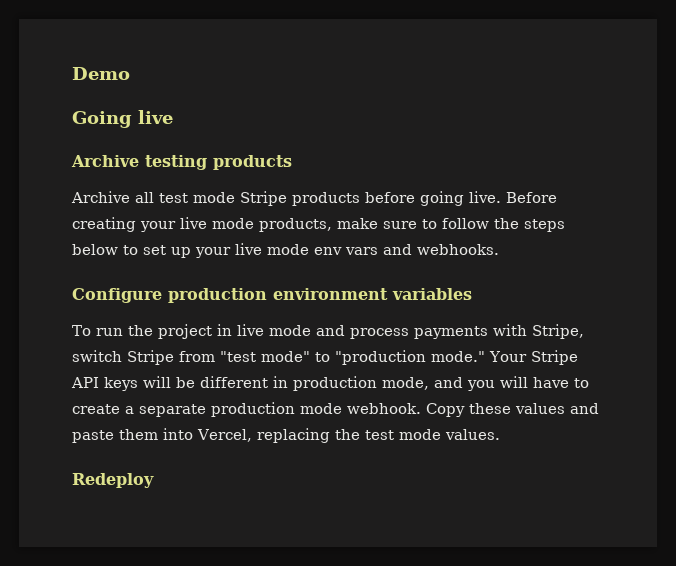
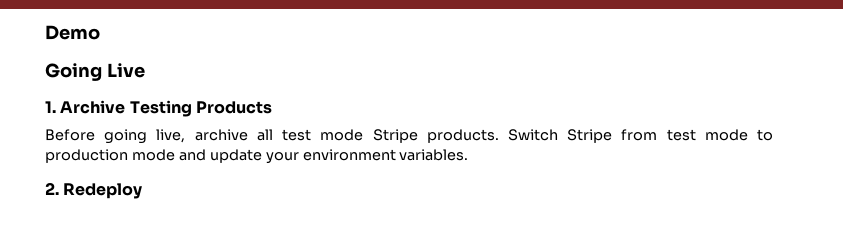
- Going live
- Archive testing products
- Archive all test mode Stripe products before going live. Before creating your live mode products, make sure to follow the steps below to set up your live mode env vars and webhooks.
- Configure production environment variables
- To run the project in live mode and process payments with Stripe, switch Stripe from "test mode" to "production mode." Your Stripe API keys will be different in production mode, and you will have to create a separate production mode webhook. Copy these values and paste them into Vercel, replacing the test mode values.
- Redeploy
+ Going Live
+ 1. Archive Testing Products
+ Before going live, archive all test mode Stripe products. Switch Stripe from test mode to production mode and update your environment variables.
+ 2. Redeploy

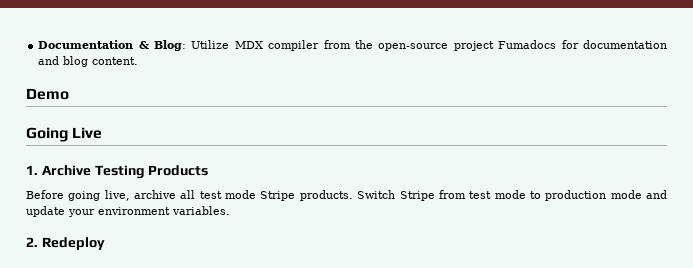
+ Documentation & Blog: Utilize MDX compiler from the open-source project Fumadocs for documentation and blog content.

